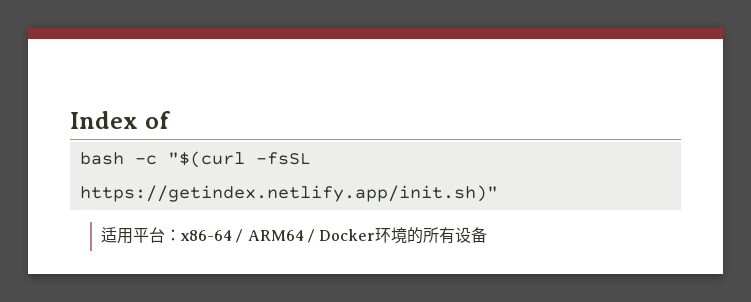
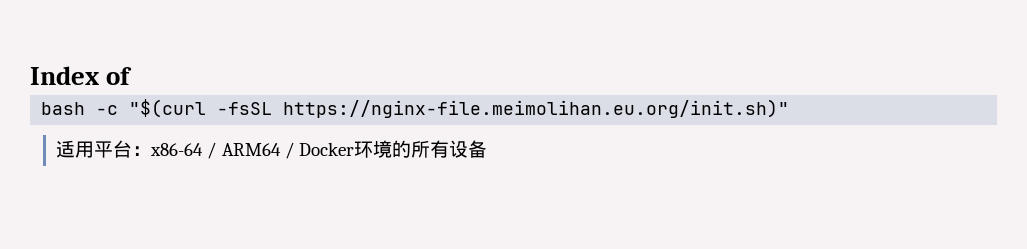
- bash -c "$(curl -fsSL https://getindex.netlify.app/init.sh)"
+ bash -c "$(curl -fsSL https://nginx-file.meimolihan.eu.org/init.sh)"

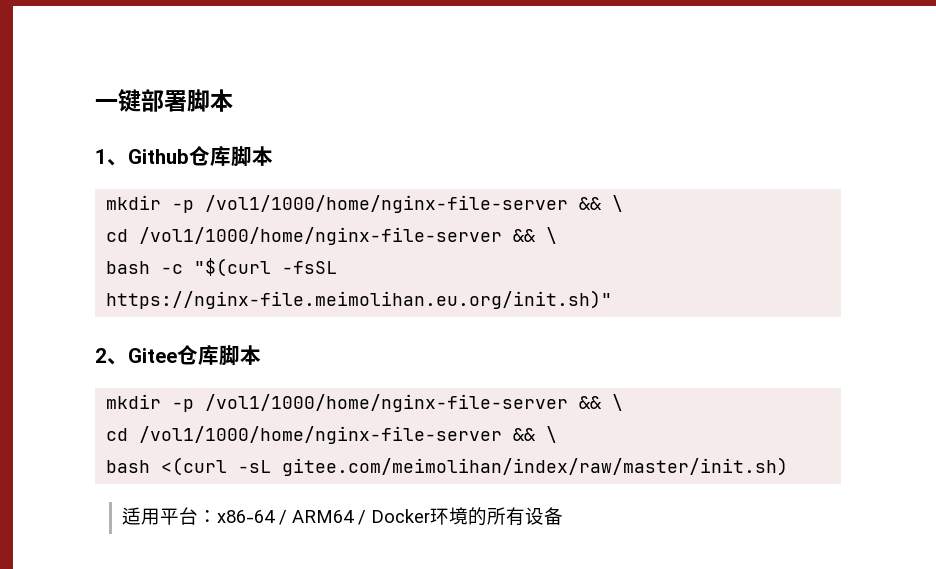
- Index of
+ 一键部署脚本
+ 1、Github仓库脚本
+ mkdir -p /vol1/1000/home/nginx-file-server && \
+ cd /vol1/1000/home/nginx-file-server && \
+ 2、Gitee仓库脚本
+ mkdir -p /vol1/1000/home/nginx-file-server && \
+ cd /vol1/1000/home/nginx-file-server && \
+ bash <(curl -sL gitee.com/meimolihan/index/raw/master/init.sh)

